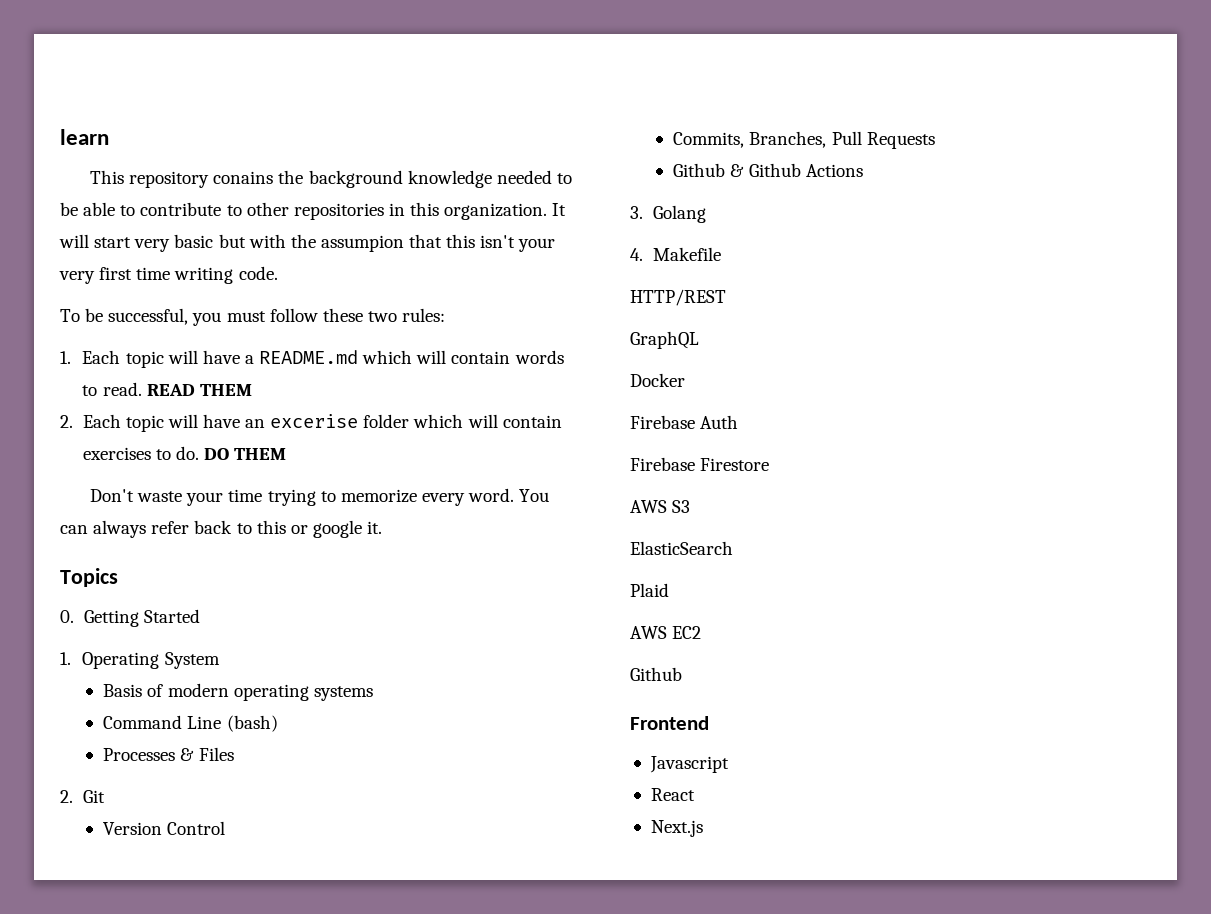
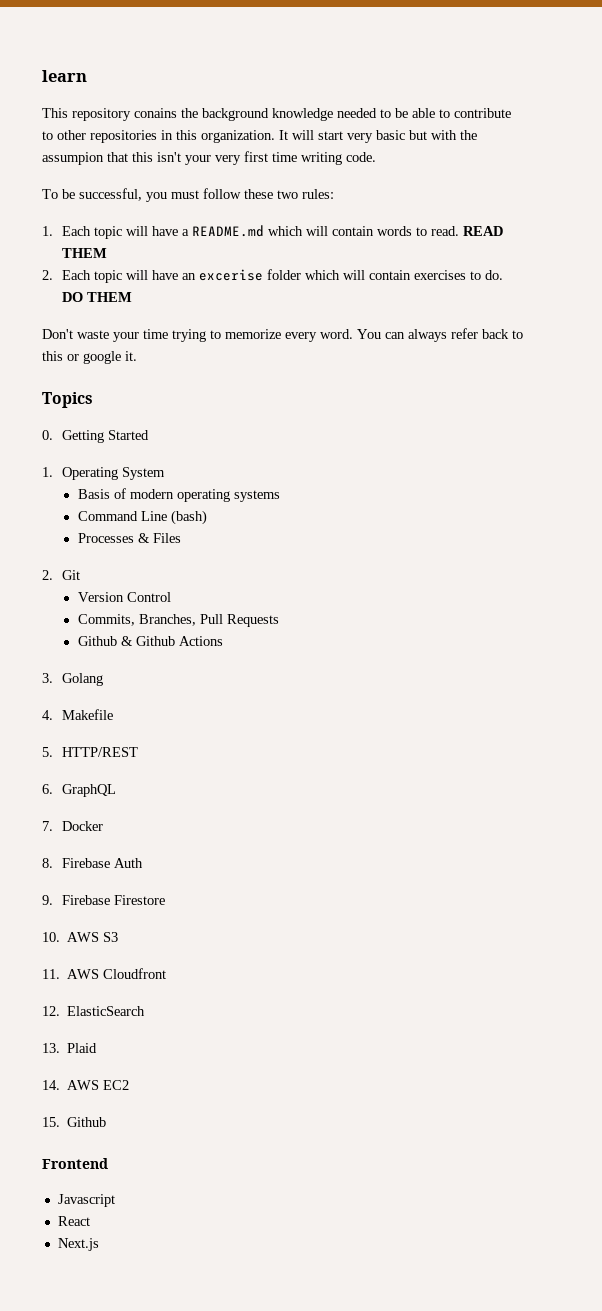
- HTTP/REST
+ 5. HTTP/REST
- GraphQL
+ 6. GraphQL
- Docker
+ 7. Docker
- Firebase Auth
+ 8. Firebase Auth
- Firebase Firestore
+ 9. Firebase Firestore
- AWS S3
+ 10. AWS S3
- ElasticSearch
+ 11. AWS Cloudfront
+ 12. ElasticSearch
- Plaid
+ 13. Plaid
- AWS EC2
- Github
+ 14. AWS EC2
+ 15. Github

